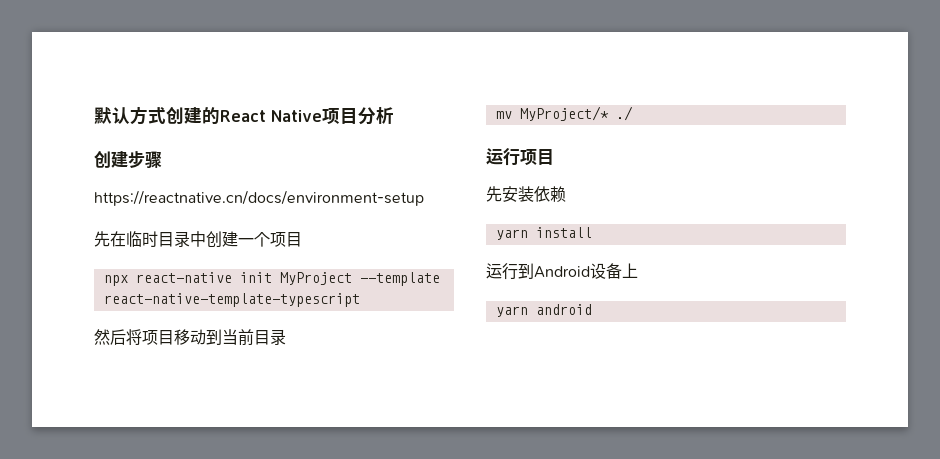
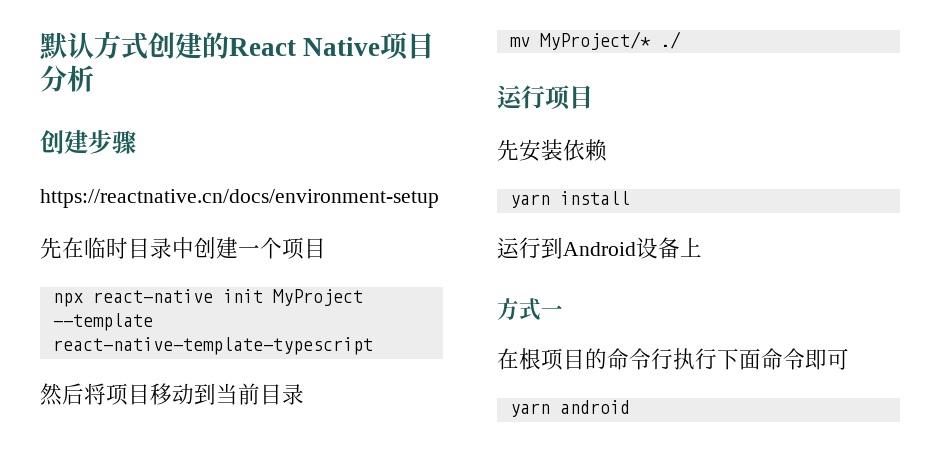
+ 方式一
+ 在根项目的命令行执行下面命令即可

